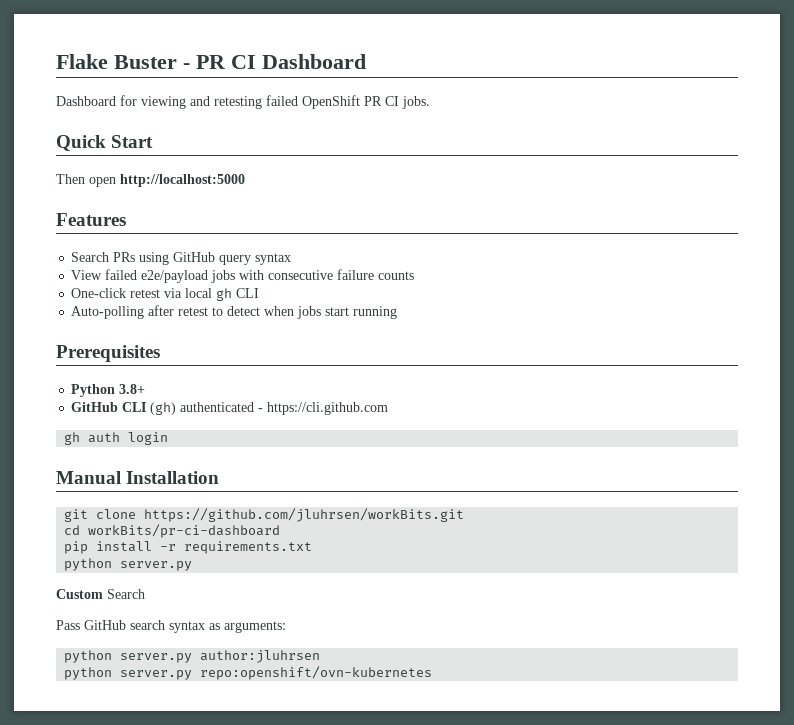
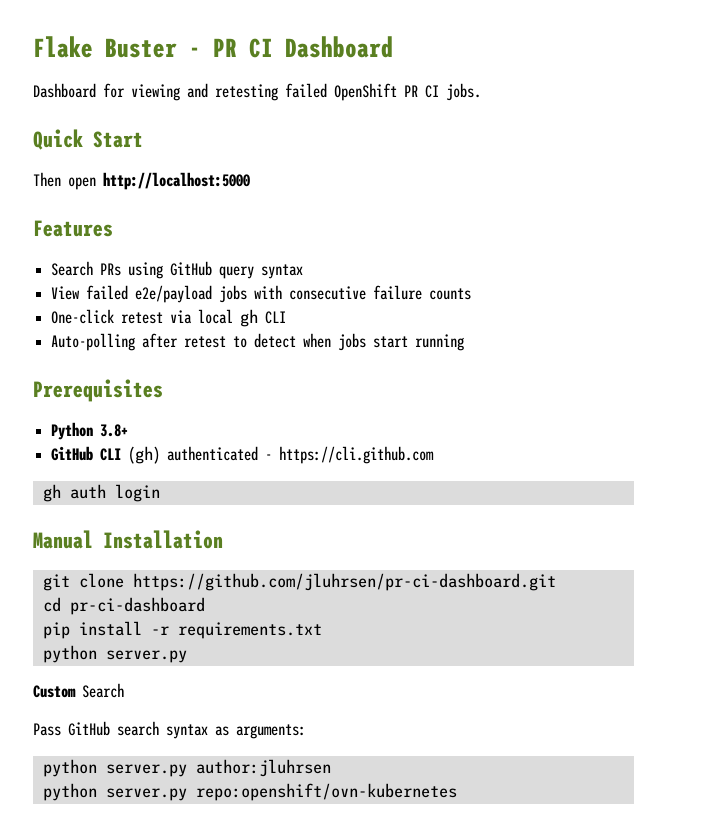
- git clone https://github.com/jluhrsen/workBits.git
+ git clone https://github.com/jluhrsen/pr-ci-dashboard.git
- cd workBits/pr-ci-dashboard
+ cd pr-ci-dashboard

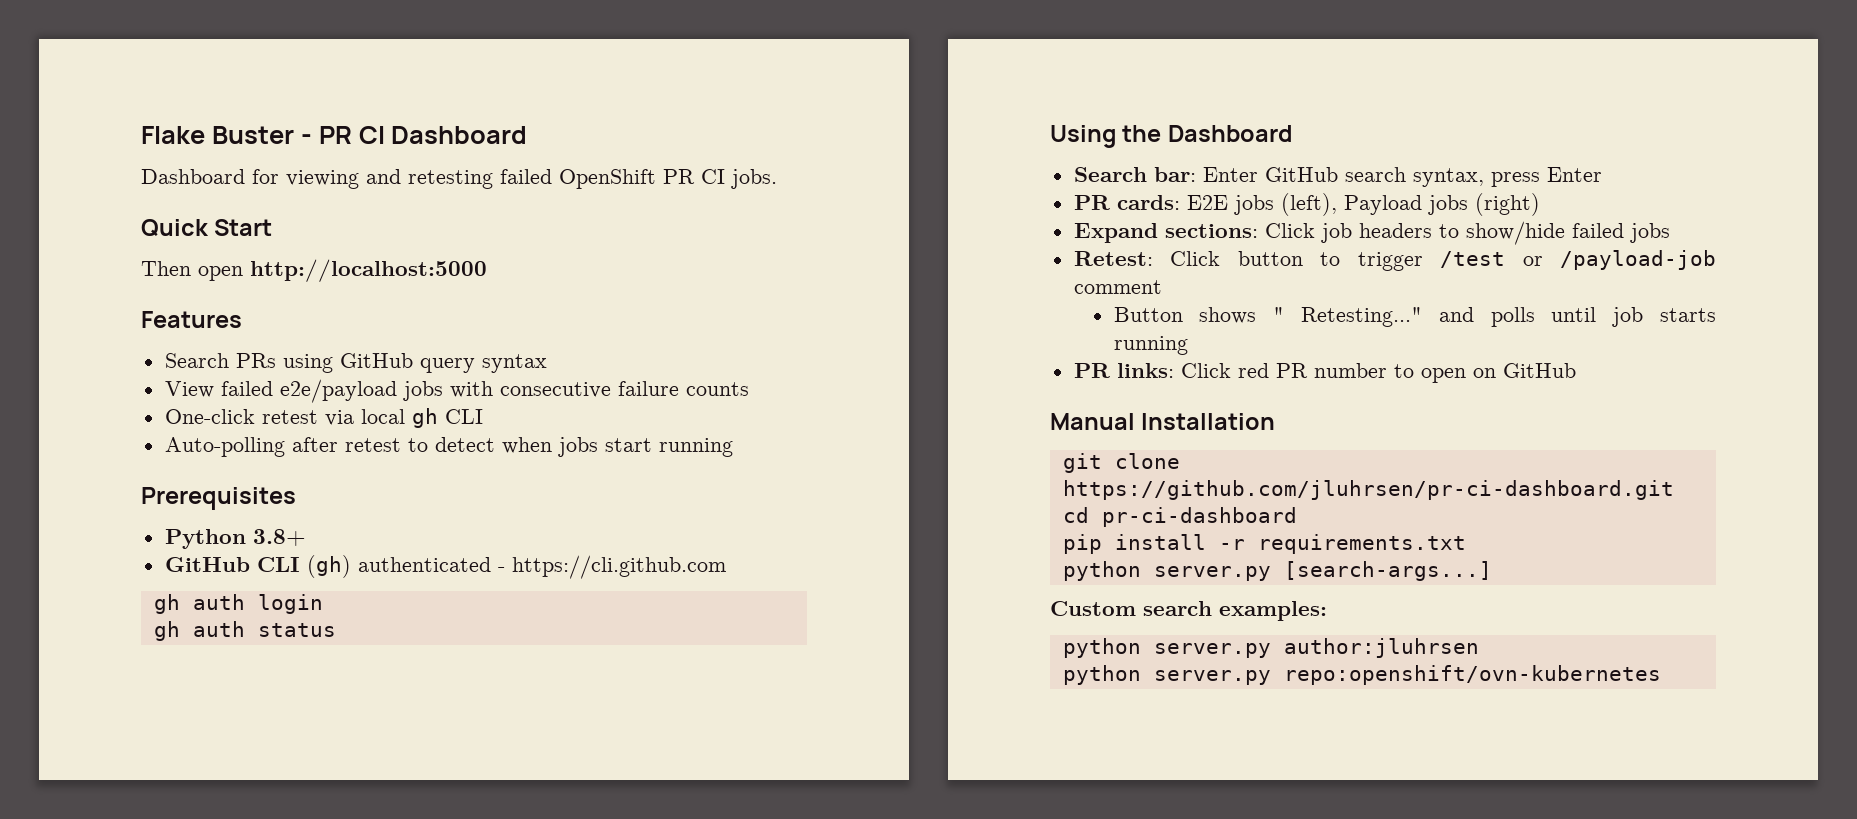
+ gh auth status
+ Using the Dashboard
+ Search bar: Enter GitHub search syntax, press Enter
+ PR cards: E2E jobs (left), Payload jobs (right)
+ Expand sections: Click job headers to show/hide failed jobs
+ Retest: Click button to trigger /test or /payload-job comment
+ Button shows " Retesting..." and polls until job starts running
+ PR links: Click red PR number to open on GitHub
  pip install -r requirements.txt
- python server.py
+ python server.py [search-args...]
- Custom Search
- Pass GitHub search syntax as arguments:
+ Custom search examples:

